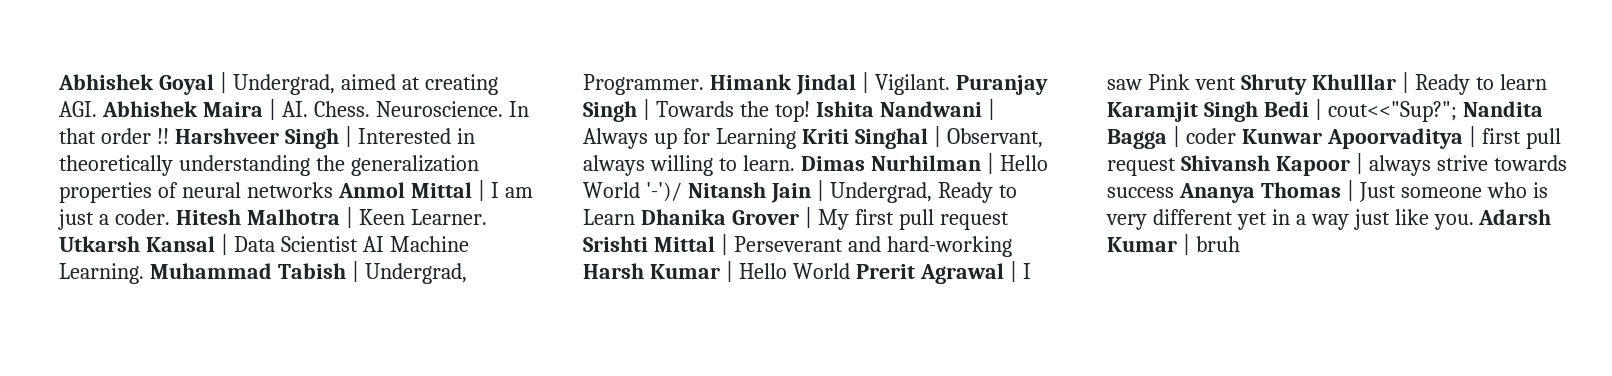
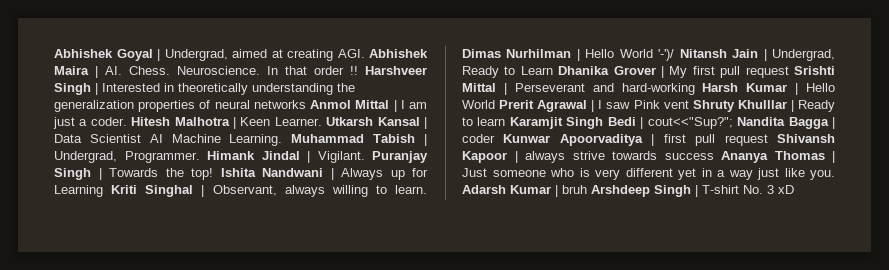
- Adarsh Kumar | bruh
+ Adarsh Kumar | bruh Arshdeep Singh | T-shirt No. 3 xD

